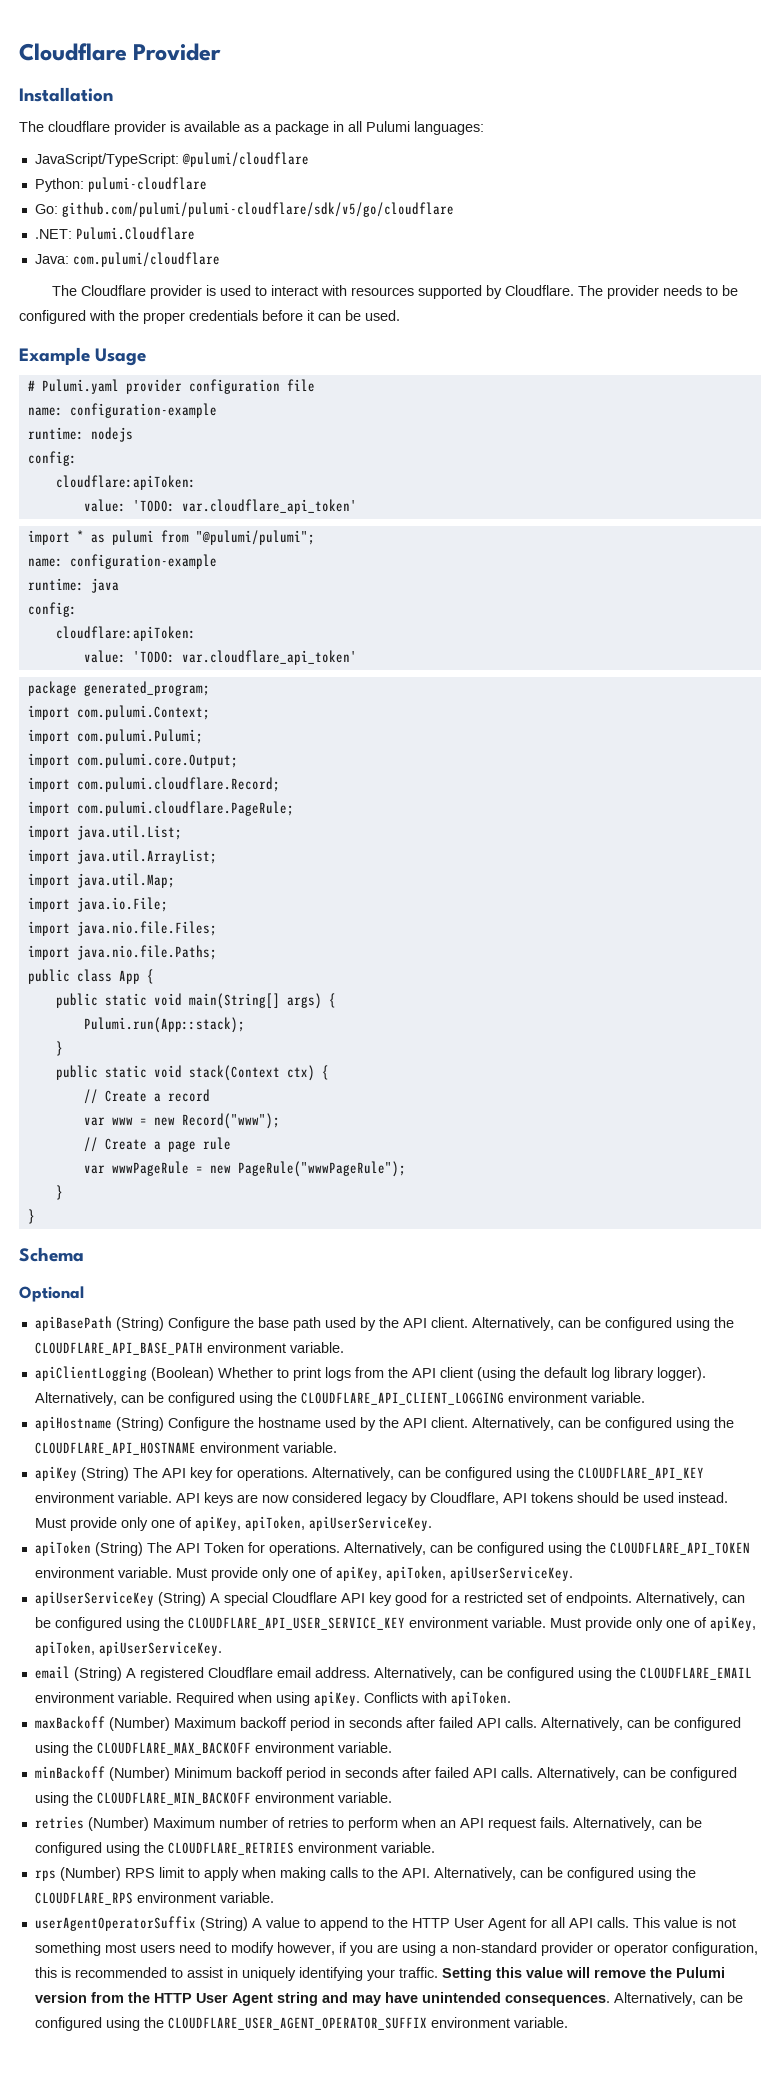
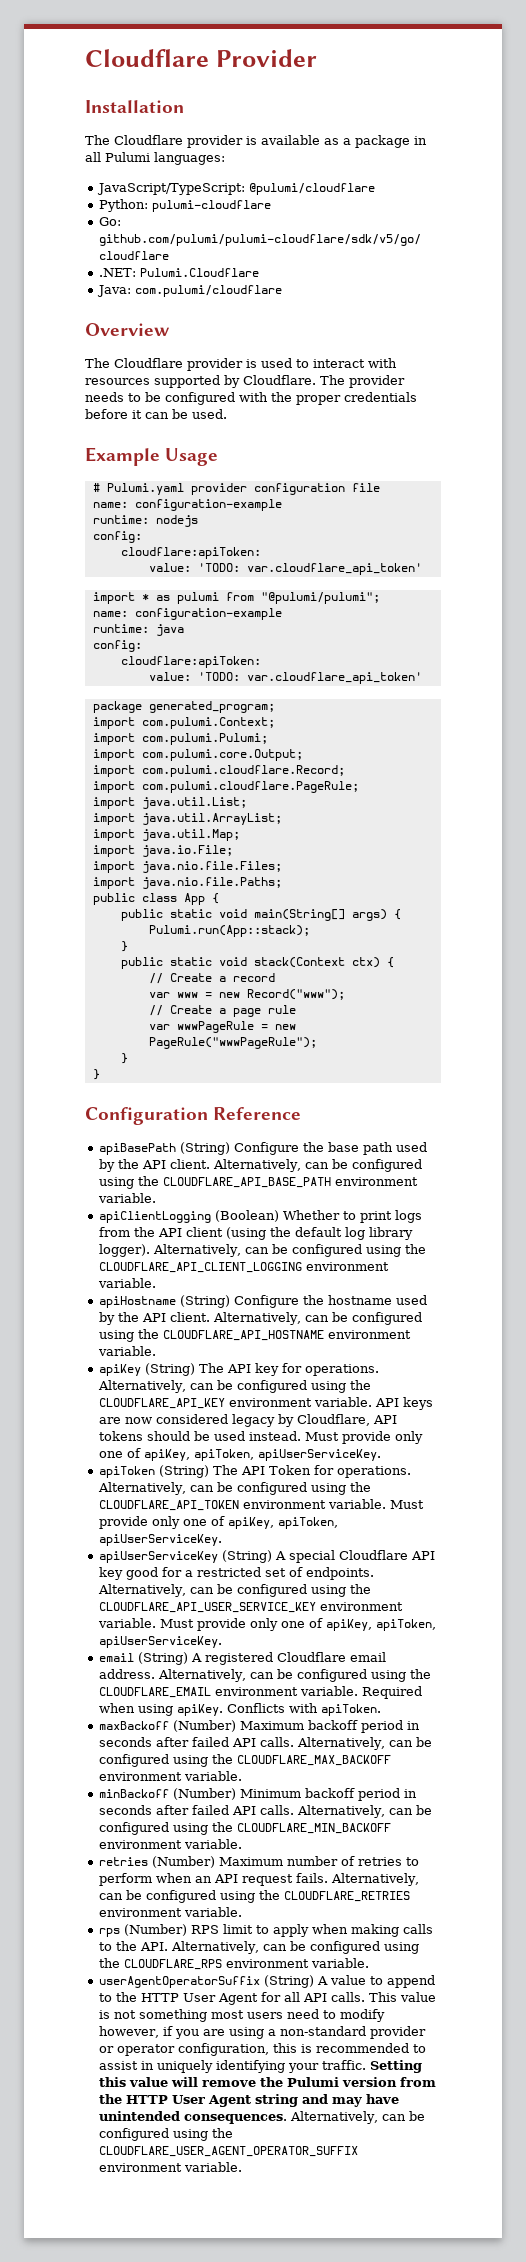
- The cloudflare provider is available as a package in all Pulumi languages:
+ The Cloudflare provider is available as a package in all Pulumi languages:
+ Overview
- Schema
- Optional
+ Configuration Reference

